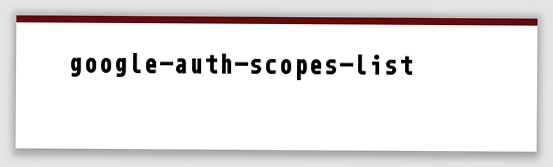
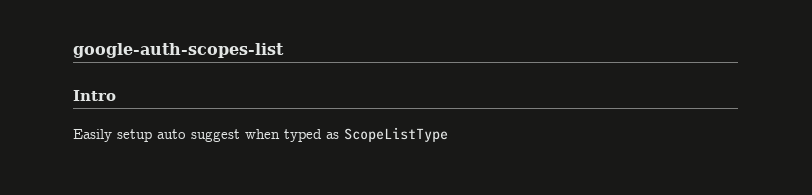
+ Intro
+ Easily setup auto suggest when typed as ScopeListType

